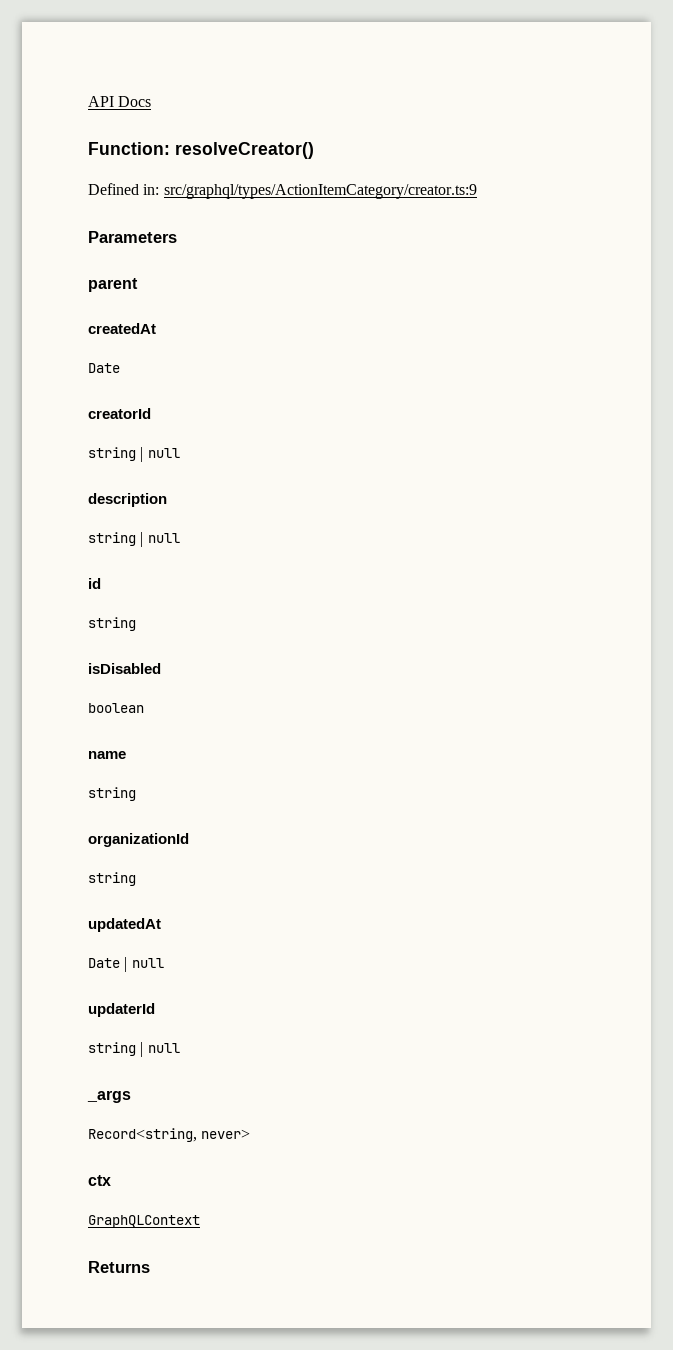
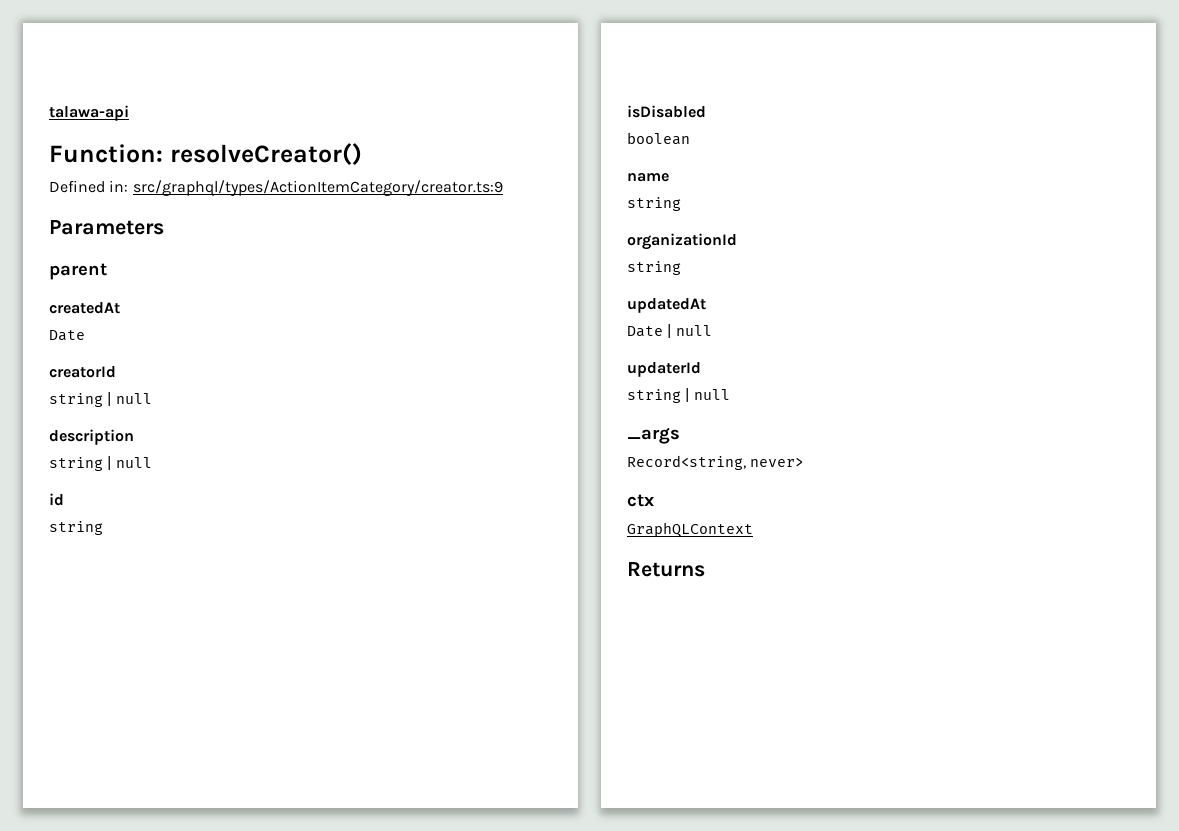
- API Docs
+ talawa-api

